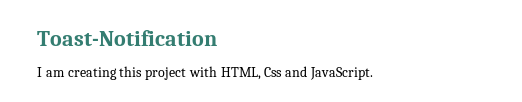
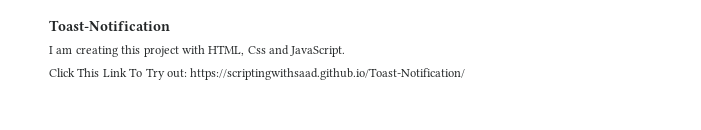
+ Click This Link To Try out: https://scriptingwithsaad.github.io/Toast-Notification/

